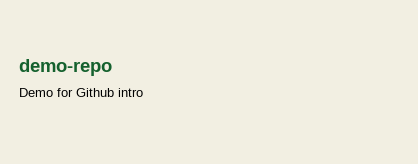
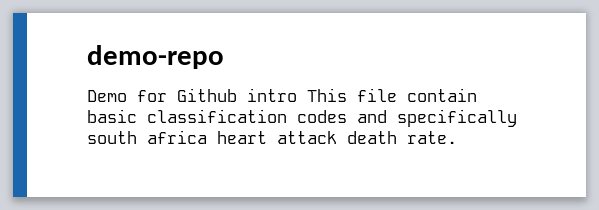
- Demo for Github intro
+ Demo for Github intro This file contain basic classification codes and specifically south africa heart attack death rate.

